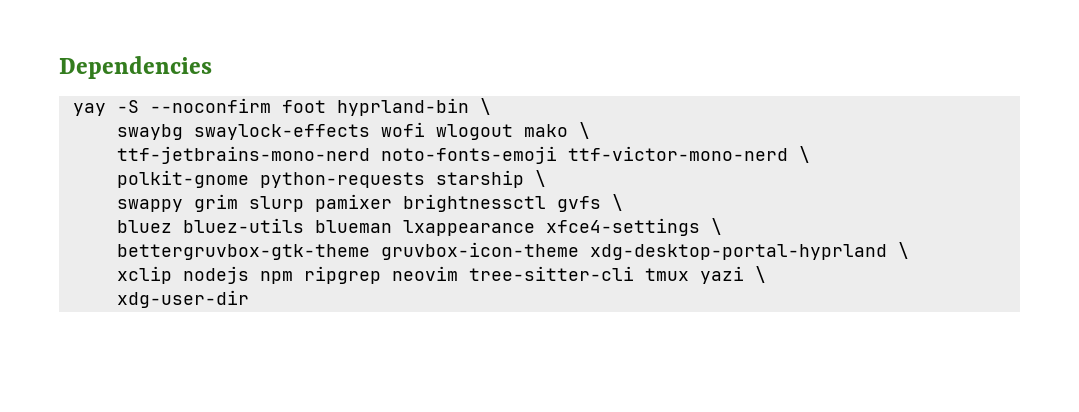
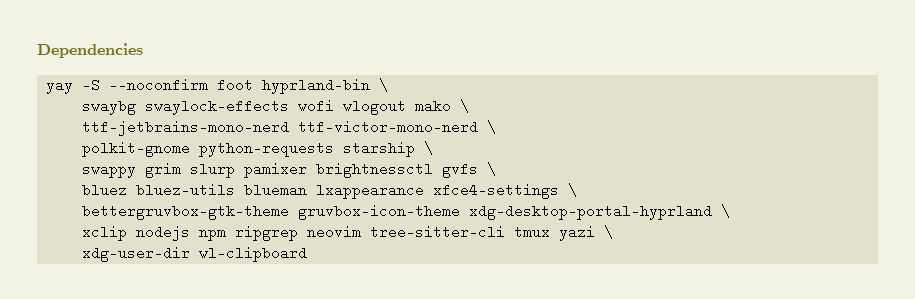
- ttf-jetbrains-mono-nerd noto-fonts-emoji ttf-victor-mono-nerd \
+ ttf-jetbrains-mono-nerd ttf-victor-mono-nerd \
- xdg-user-dir
+ xdg-user-dir wl-clipboard

